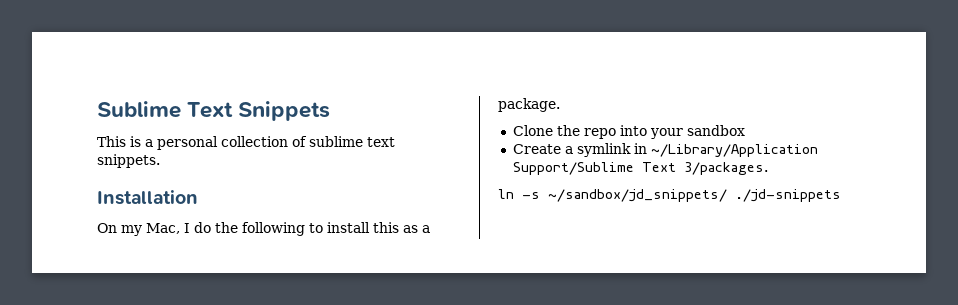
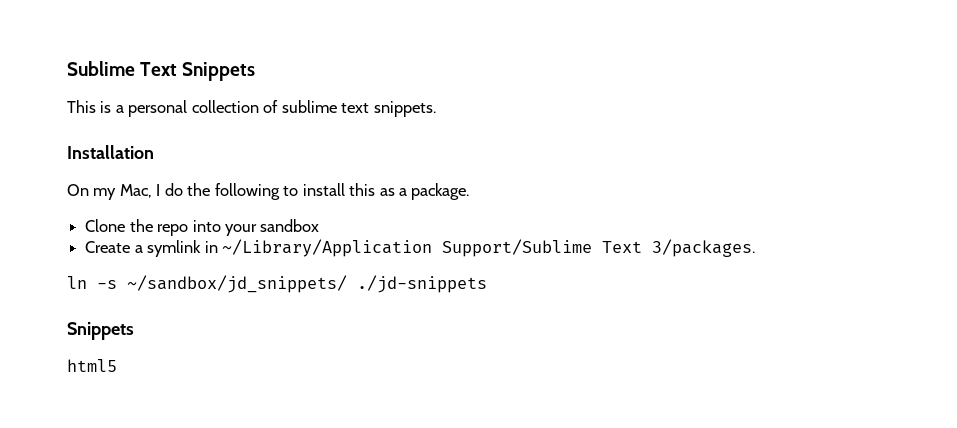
  ln -s ~/sandbox/jd_snippets/ ./jd-snippets
+ Snippets
+ html5

